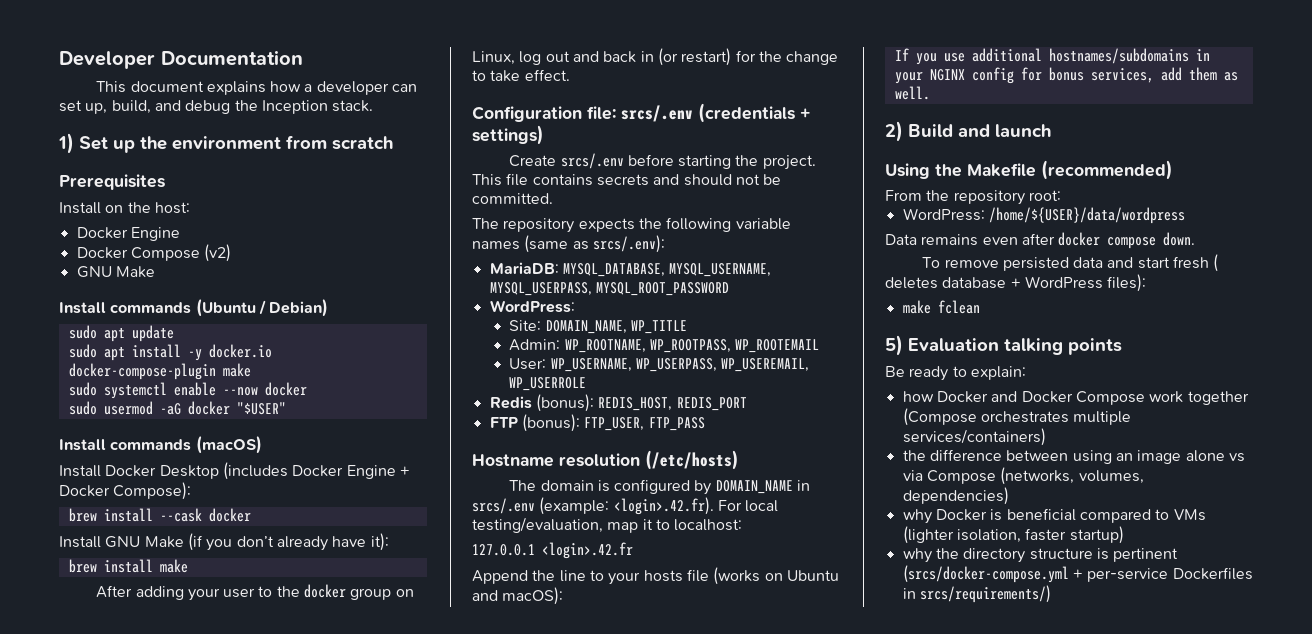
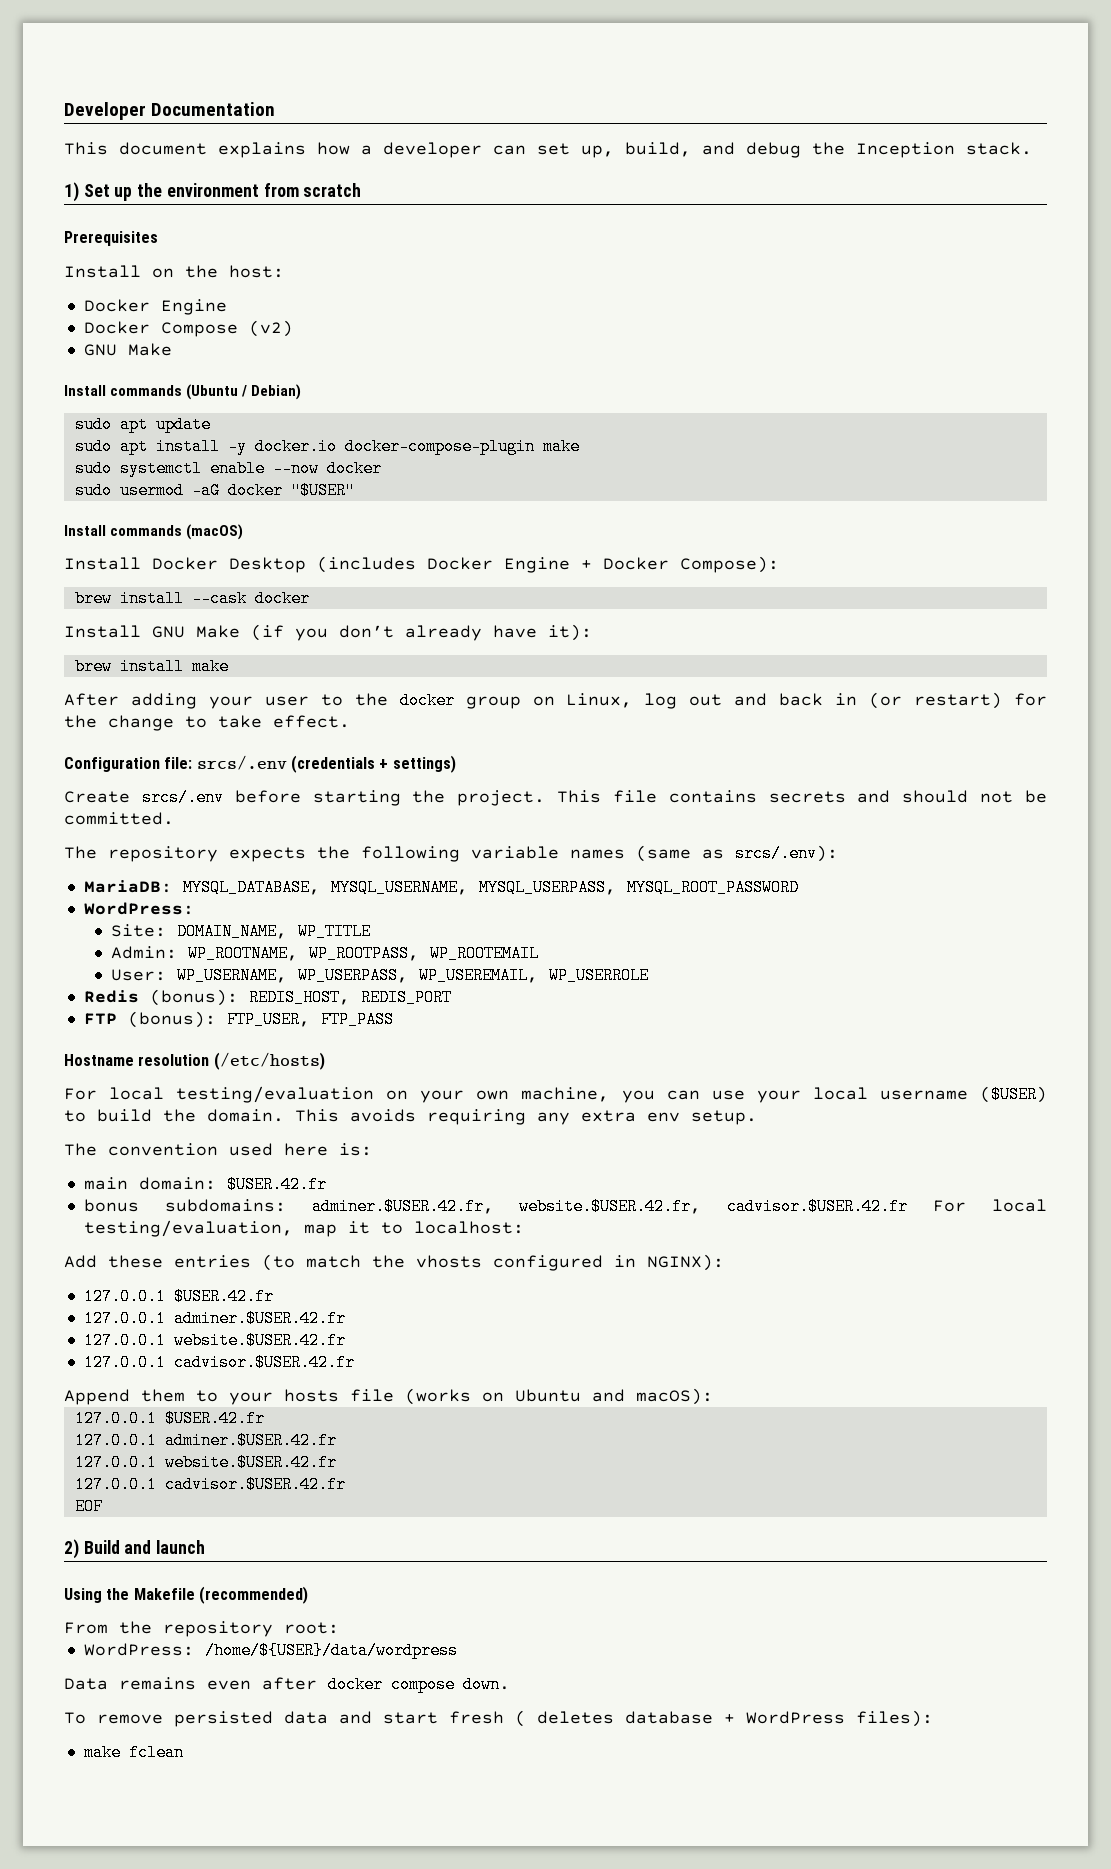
- The domain is configured by DOMAIN_NAME in srcs/.env (example: <login>.42.fr). For local testing/evaluation, map it to localhost:
+ For local testing/evaluation on your own machine, you can use your local username ($USER) to build the domain. This avoids requiring any extra env setup.
+ The convention used here is:
+ main domain: $USER.42.fr
+ bonus subdomains: adminer.$USER.42.fr, website.$USER.42.fr, cadvisor.$USER.42.fr For local testing/evaluation, map it to localhost:
- 127.0.0.1 <login>.42.fr
+ Add these entries (to match the vhosts configured in NGINX):
+ 127.0.0.1 $USER.42.fr
+ 127.0.0.1 adminer.$USER.42.fr
+ 127.0.0.1 website.$USER.42.fr
+ 127.0.0.1 cadvisor.$USER.42.fr
- Append the line to your hosts file (works on Ubuntu and macOS):
- If you use additional hostnames/subdomains in your NGINX config for bonus services, add them as well.
+ Append them to your hosts file (works on Ubuntu and macOS):
+ 127.0.0.1 $USER.42.fr
+ 127.0.0.1 adminer.$USER.42.fr
+ 127.0.0.1 website.$USER.42.fr
+ 127.0.0.1 cadvisor.$USER.42.fr
+ EOF
- 5) Evaluation talking points
- Be ready to explain:
- how Docker and Docker Compose work together (Compose orchestrates multiple services/containers)
- the difference between using an image alone vs via Compose (networks, volumes, dependencies)
- why Docker is beneficial compared to VMs (lighter isolation, faster startup)
- why the directory structure is pertinent (srcs/docker-compose.yml + per-service Dockerfiles in srcs/requirements/)

